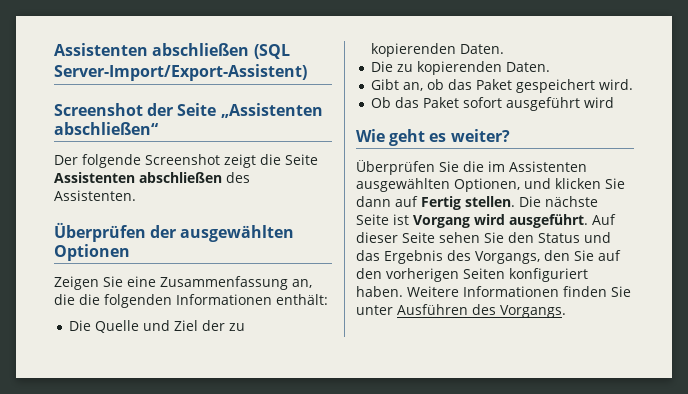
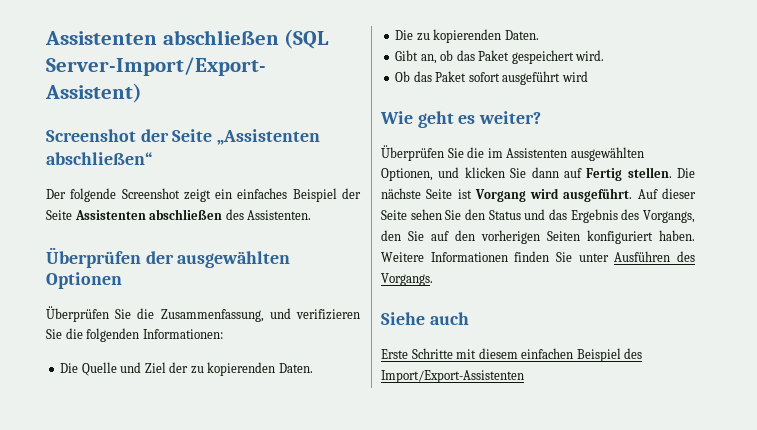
- Der folgende Screenshot zeigt die Seite Assistenten abschließen des Assistenten.
+ Der folgende Screenshot zeigt ein einfaches Beispiel der Seite Assistenten abschließen des Assistenten.
- Zeigen Sie eine Zusammenfassung an, die die folgenden Informationen enthält:
+ Überprüfen Sie die Zusammenfassung, und verifizieren Sie die folgenden Informationen:
+ Siehe auch
+ Erste Schritte mit diesem einfachen Beispiel des Import/Export-Assistenten

